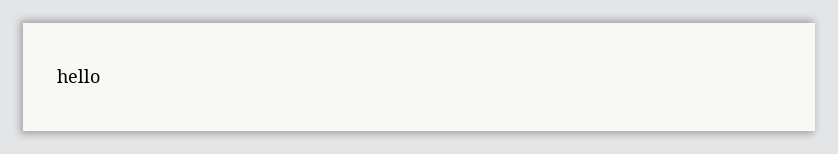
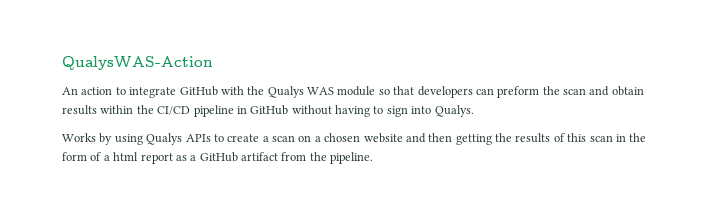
- hello
+ QualysWAS-Action
+ An action to integrate GitHub with the Qualys WAS module so that developers can preform the scan and obtain results within the CI/CD pipeline in GitHub without having to sign into Qualys.
+ Works by using Qualys APIs to create a scan on a chosen website and then getting the results of this scan in the form of a html report as a GitHub artifact from the pipeline.

